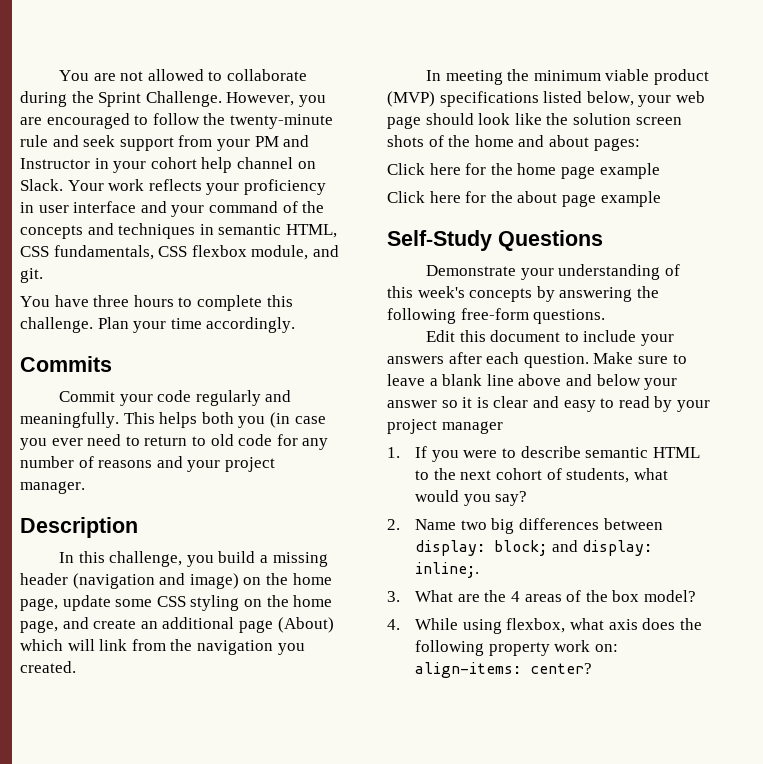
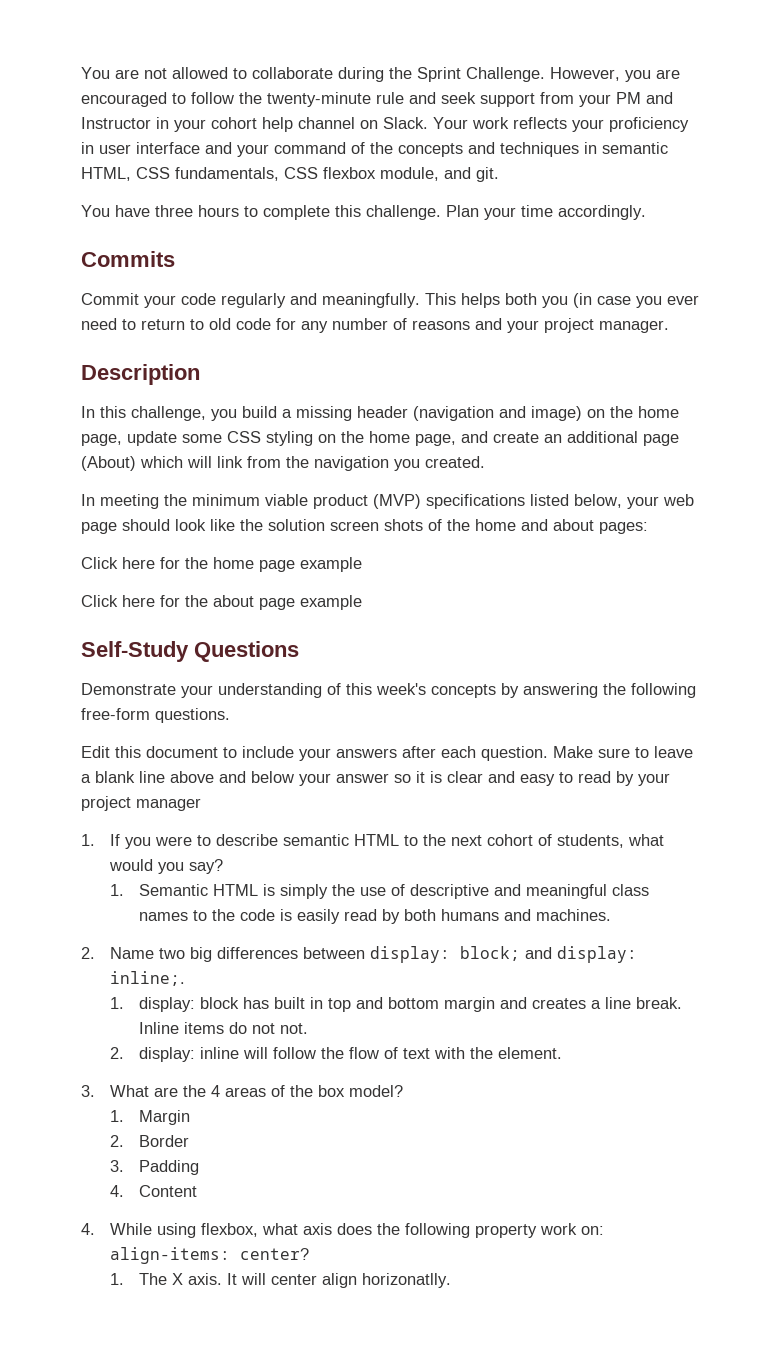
+ 1. Semantic HTML is simply the use of descriptive and meaningful class names to the code is easily read by both humans and machines.
+ 1. display: block has built in top and bottom margin and creates a line break. Inline items do not not.
+ 2. display: inline will follow the flow of text with the element.
+ 1. Margin
+ 2. Border
+ 3. Padding
+ 4. Content
+ 1. The X axis. It will center align horizonatlly.

